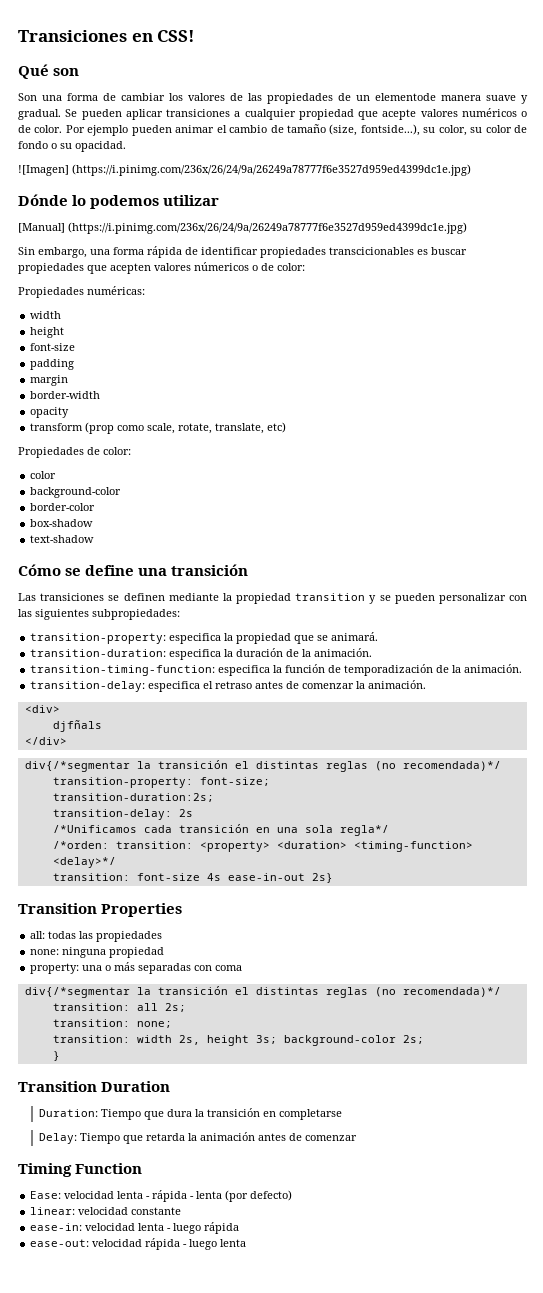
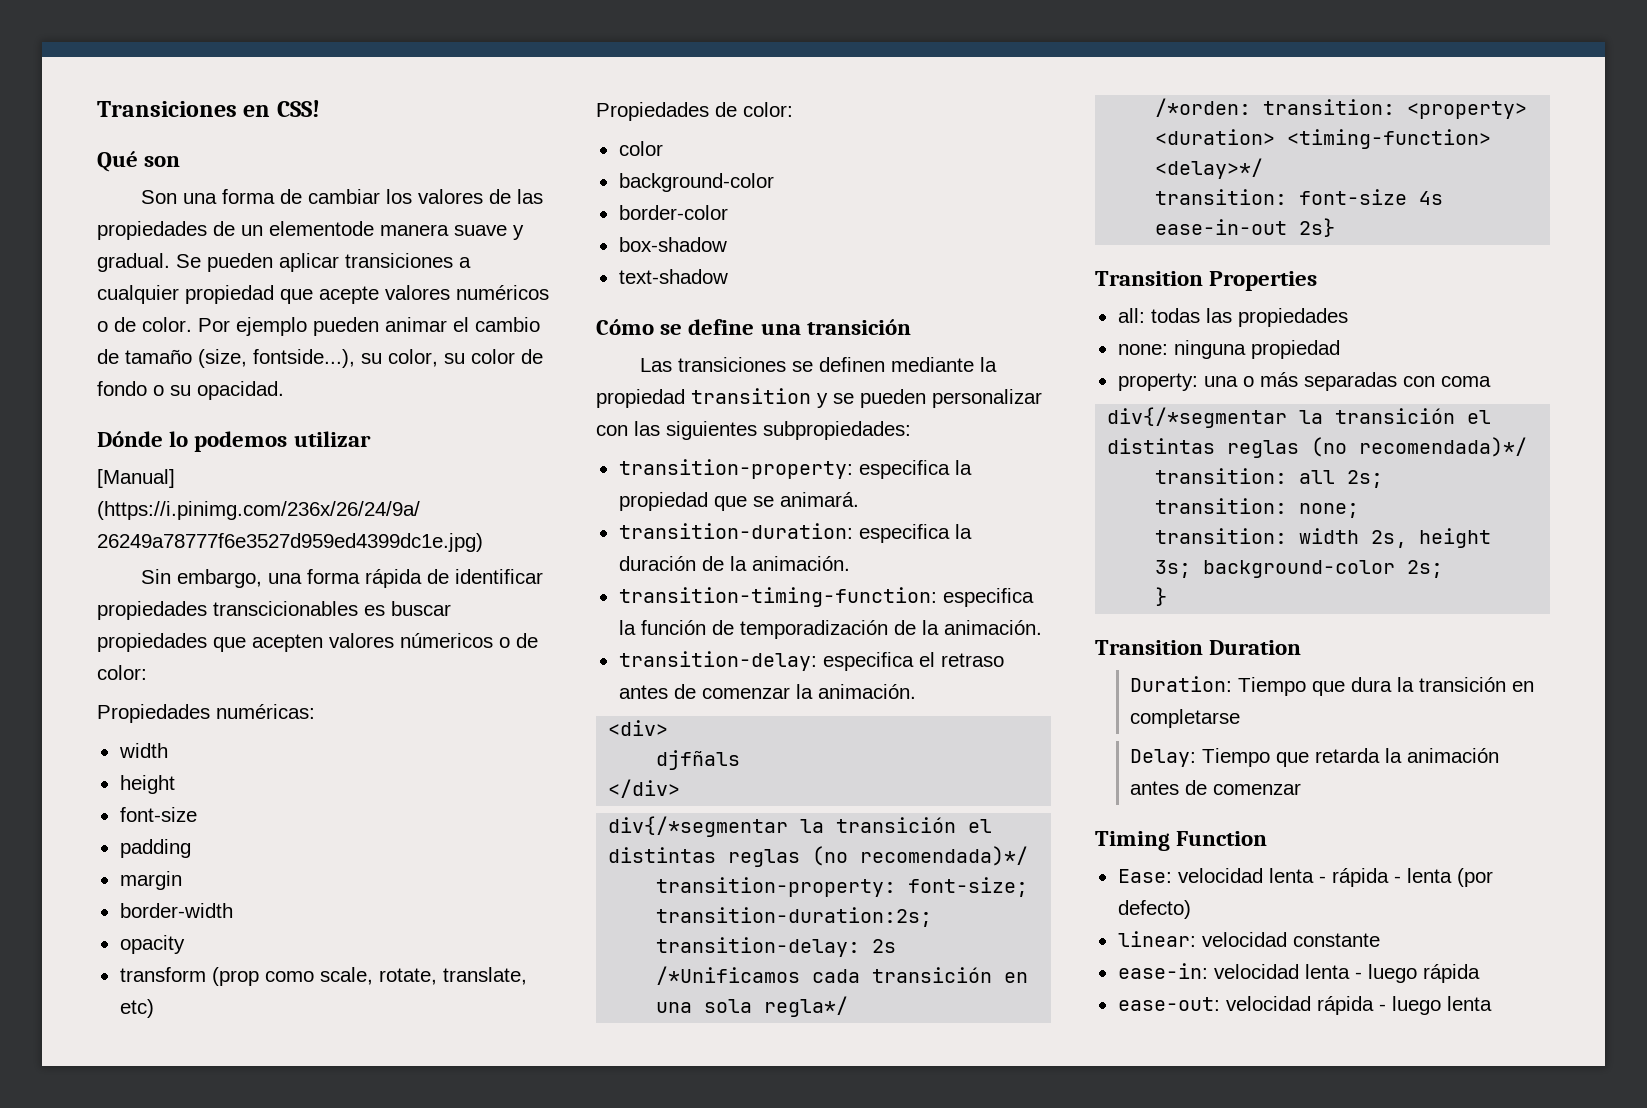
- ![Imagen] (https://i.pinimg.com/236x/26/24/9a/26249a78777f6e3527d959ed4399dc1e.jpg)

